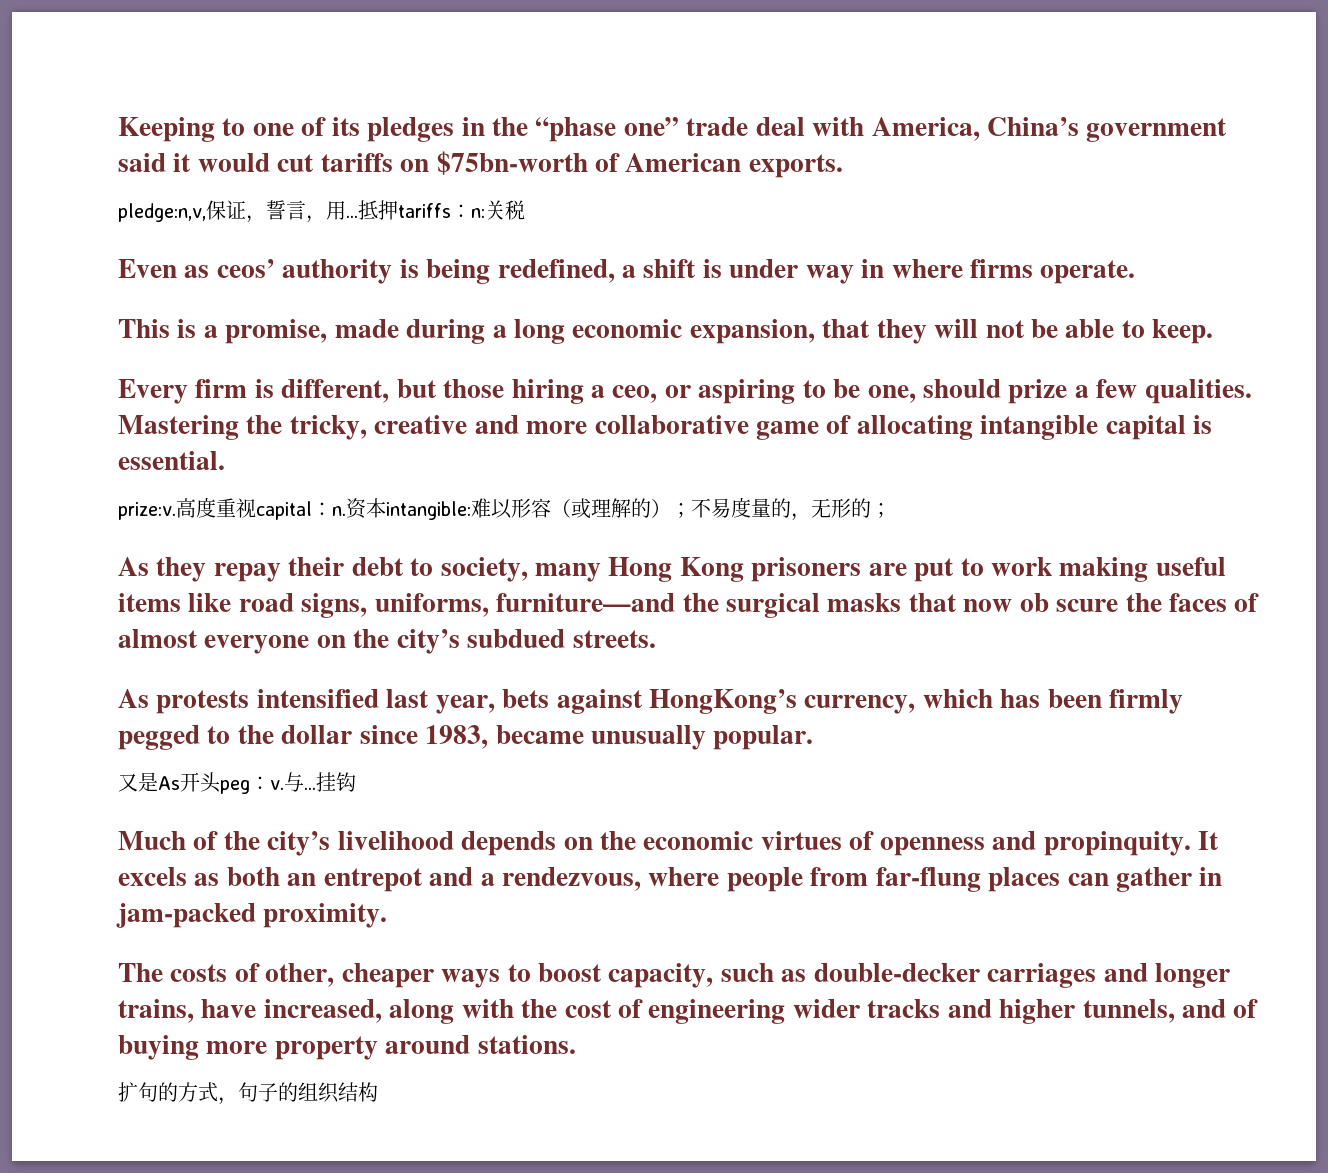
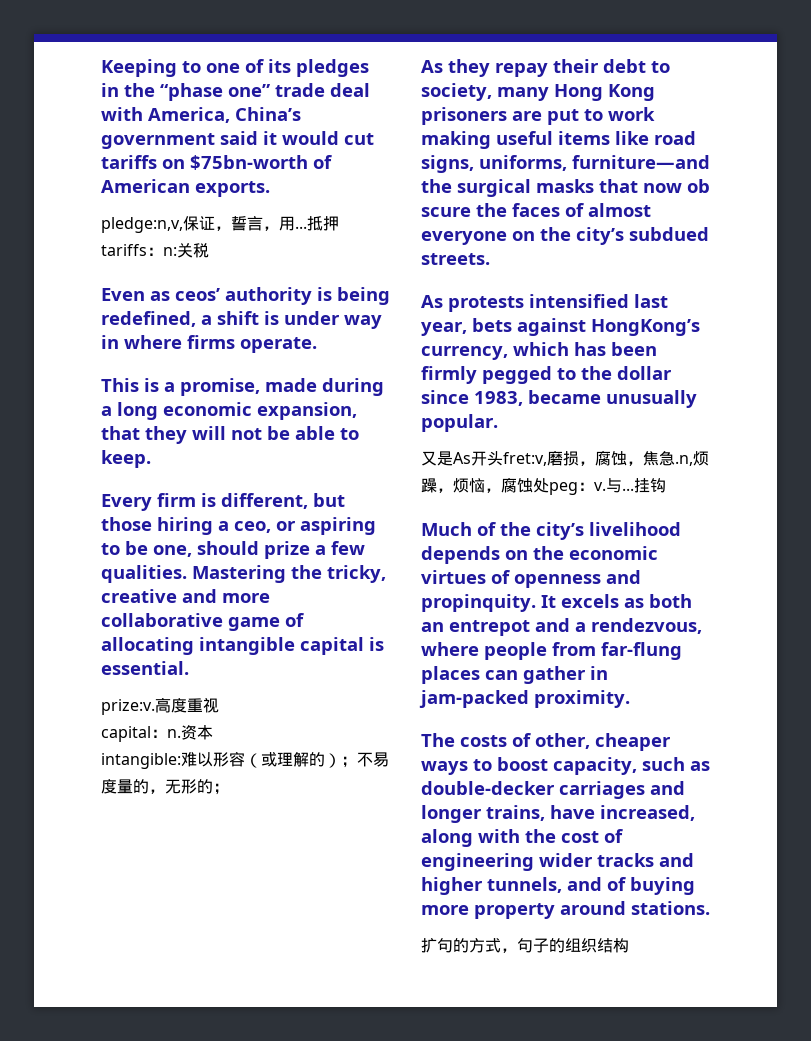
- 高度重视capital：n.
+ 高度重视
+ capital：n.
- 资本intangible:难以形容（或理解的）；不易度量的，无形的；
+ 资本
+ intangible:难以形容（或理解的）；不易度量的，无形的；
- 又是As开头peg：v.
+ 又是As开头fret:v,磨损，腐蚀，焦急.n,烦躁，烦恼，腐蚀处peg：v.

